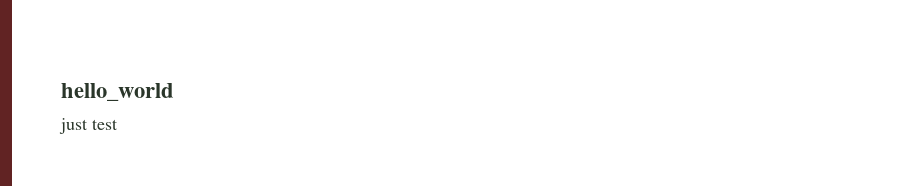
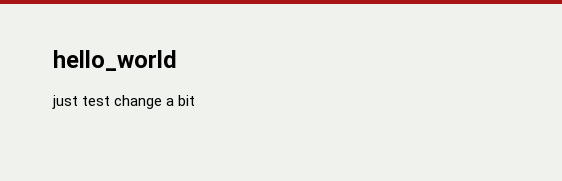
- just test
+ just test change a bit

